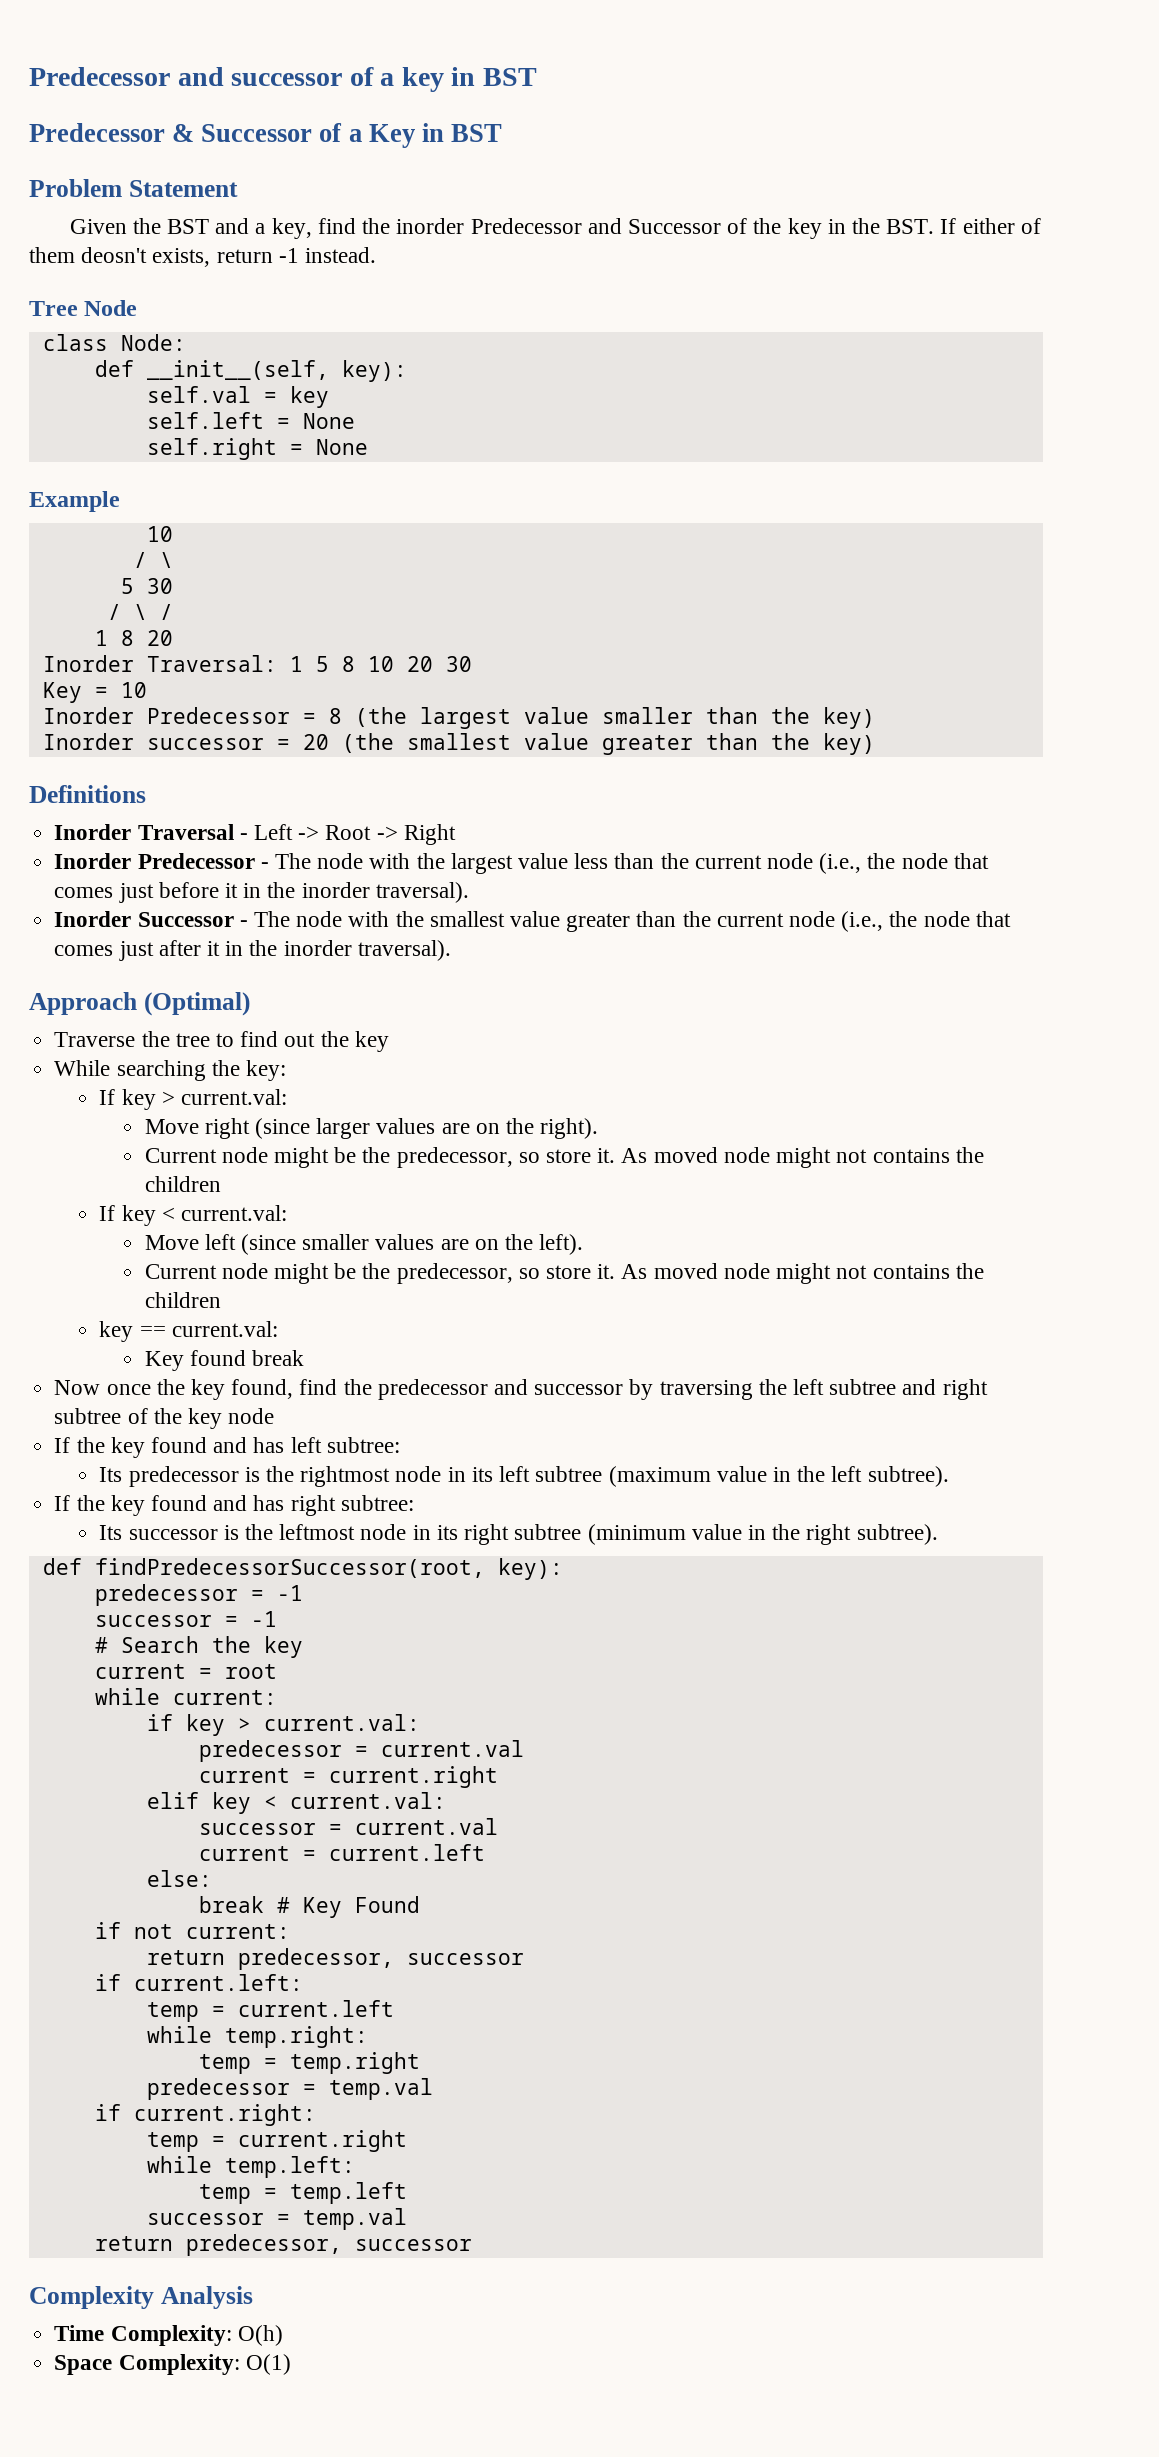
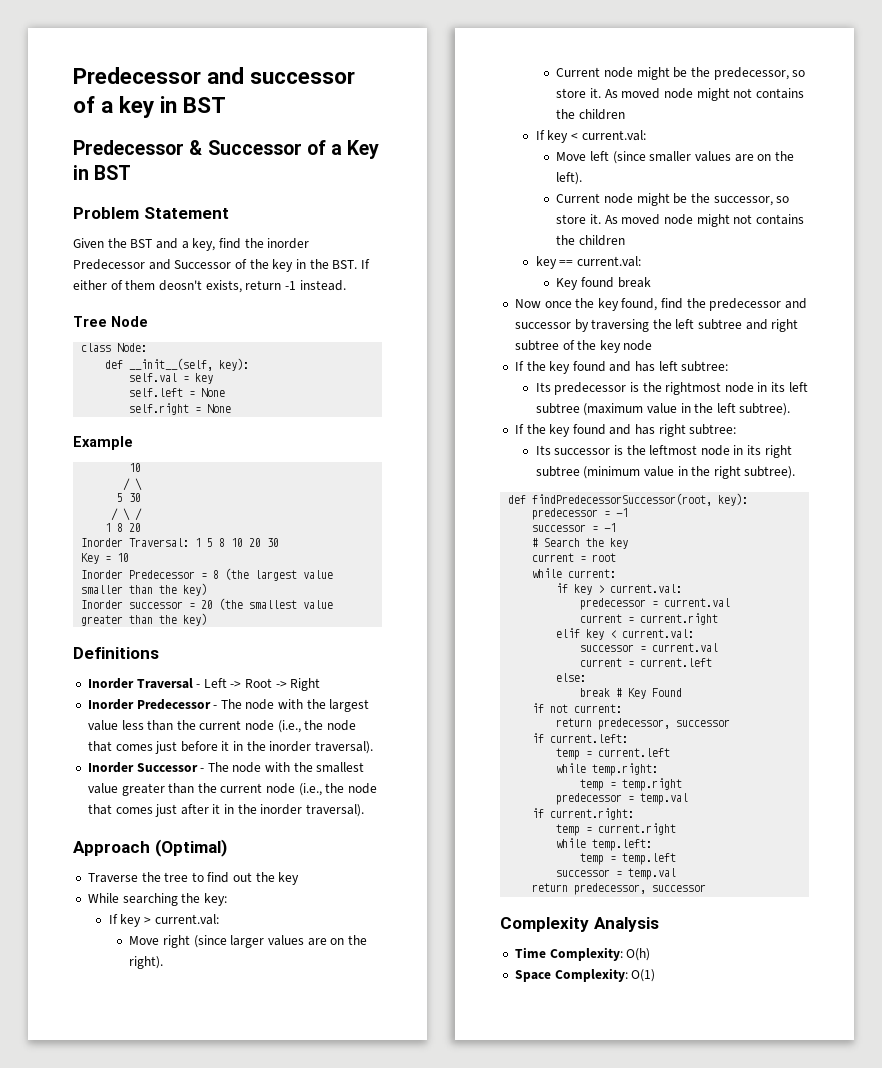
  Move left (since smaller values are on the left).
- Current node might be the predecessor, so store it.
+ Current node might be the successor, so store it.

